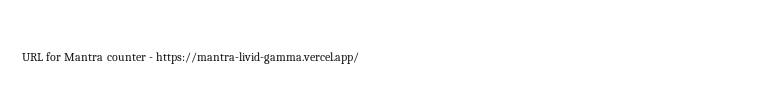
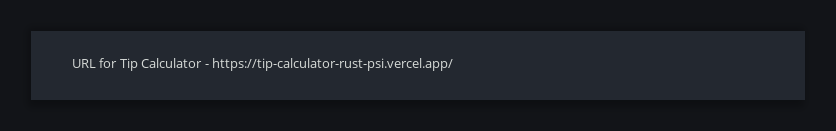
- URL for Mantra counter - https://mantra-livid-gamma.vercel.app/
+ URL for Tip Calculator - https://tip-calculator-rust-psi.vercel.app/

